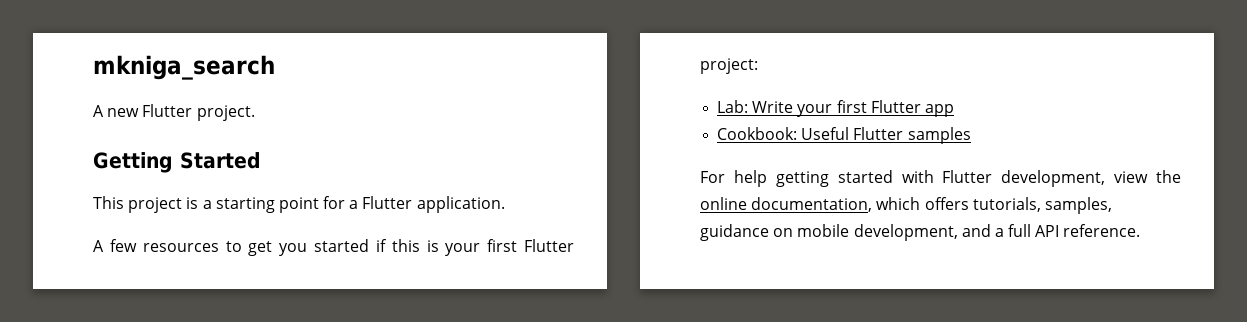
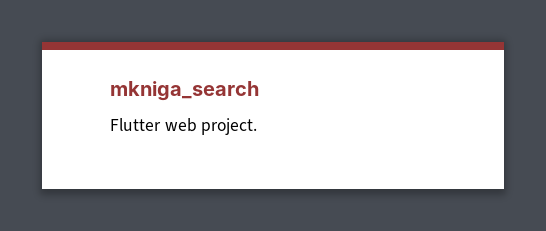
- A new Flutter project.
- Getting Started
- This project is a starting point for a Flutter application.
- A few resources to get you started if this is your first Flutter project:
- Lab: Write your first Flutter app
- Cookbook: Useful Flutter samples
- For help getting started with Flutter development, view the online documentation, which offers tutorials, samples, guidance on mobile development, and a full API reference.
+ Flutter web project.

